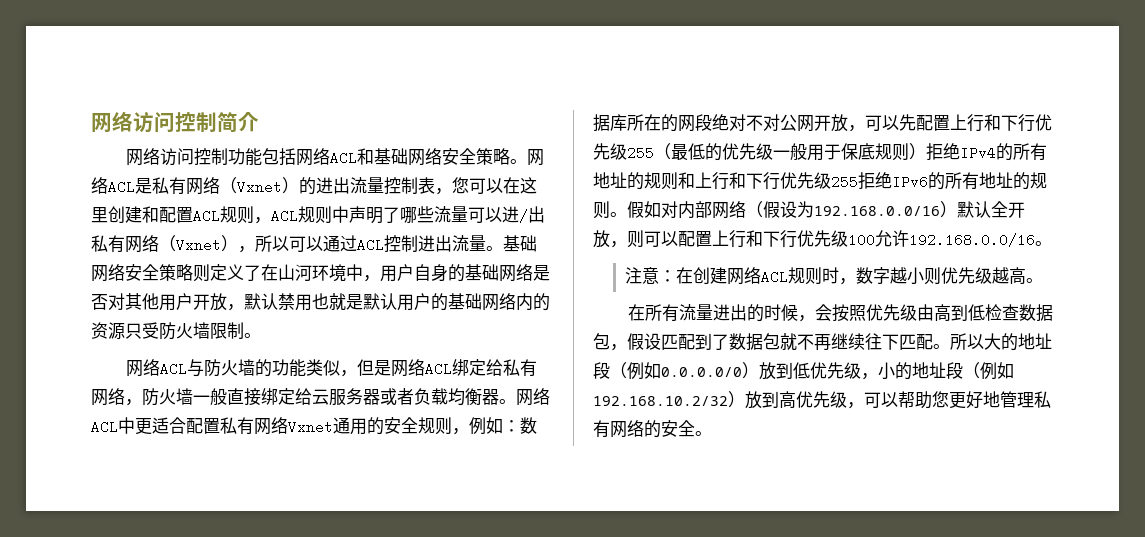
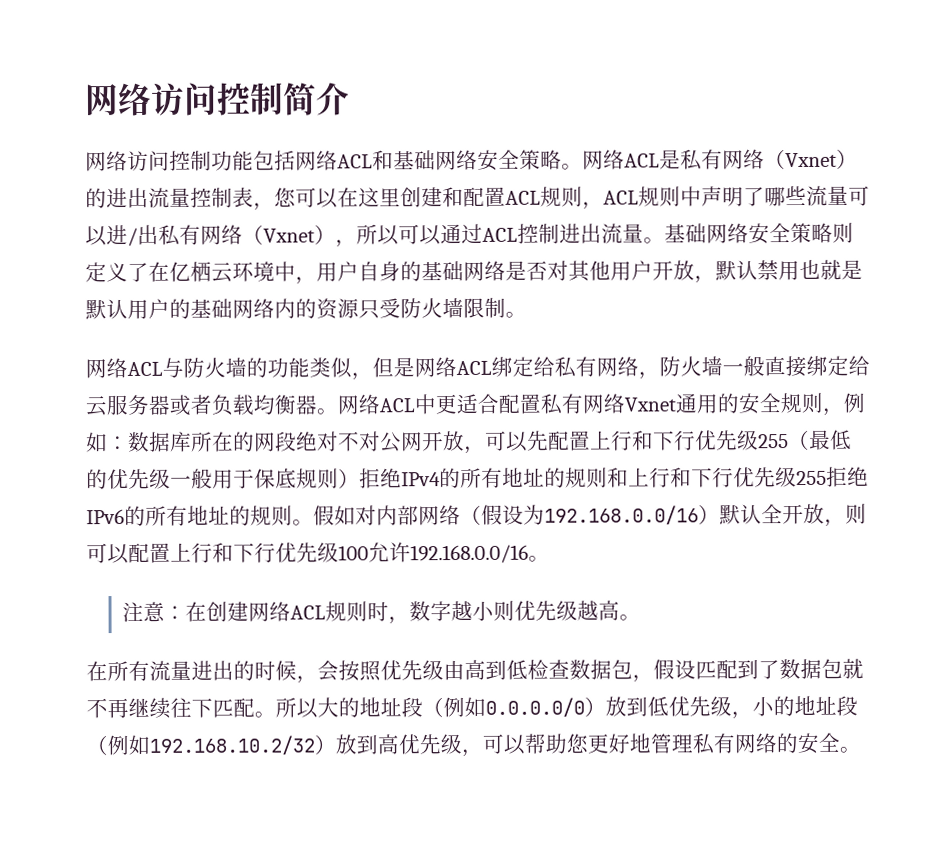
- 基础网络安全策略则定义了在山河环境中，用户自身的基础网络是否对其他用户开放，默认禁用也就是默认用户的基础网络内的资源只受防火墙限制。
+ 基础网络安全策略则定义了在亿栖云环境中，用户自身的基础网络是否对其他用户开放，默认禁用也就是默认用户的基础网络内的资源只受防火墙限制。

